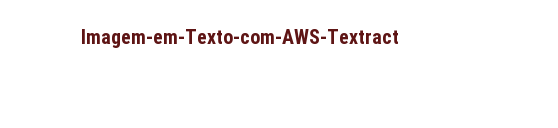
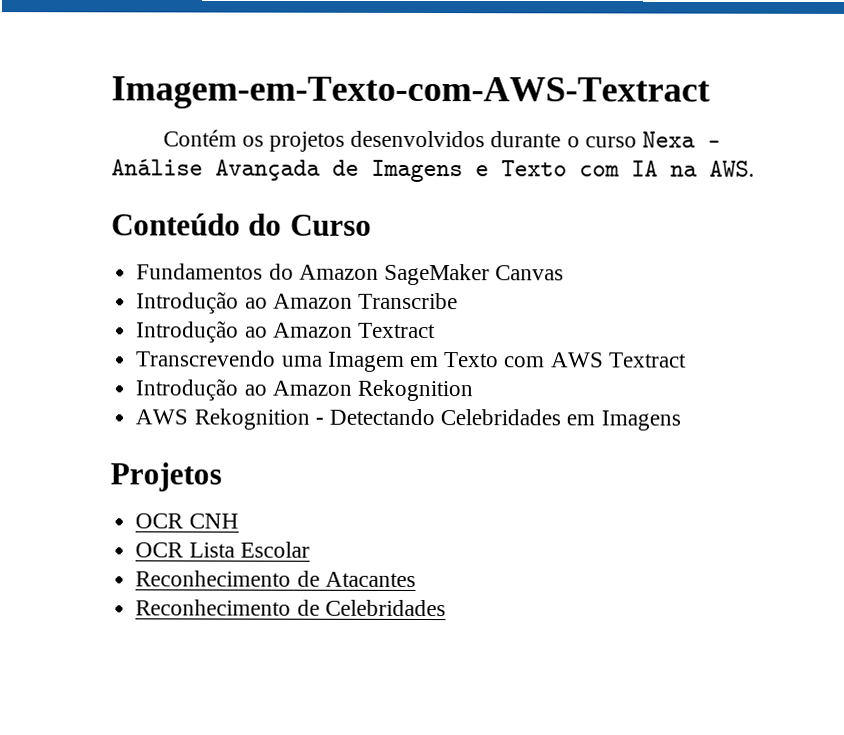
+ Contém os projetos desenvolvidos durante o curso Nexa - Análise Avançada de Imagens e Texto com IA na AWS.
+ Conteúdo do Curso
+ Fundamentos do Amazon SageMaker Canvas
+ Introdução ao Amazon Transcribe
+ Introdução ao Amazon Textract
+ Transcrevendo uma Imagem em Texto com AWS Textract
+ Introdução ao Amazon Rekognition
+ AWS Rekognition - Detectando Celebridades em Imagens
+ Projetos
+ OCR CNH
+ OCR Lista Escolar
+ Reconhecimento de Atacantes
+ Reconhecimento de Celebridades

